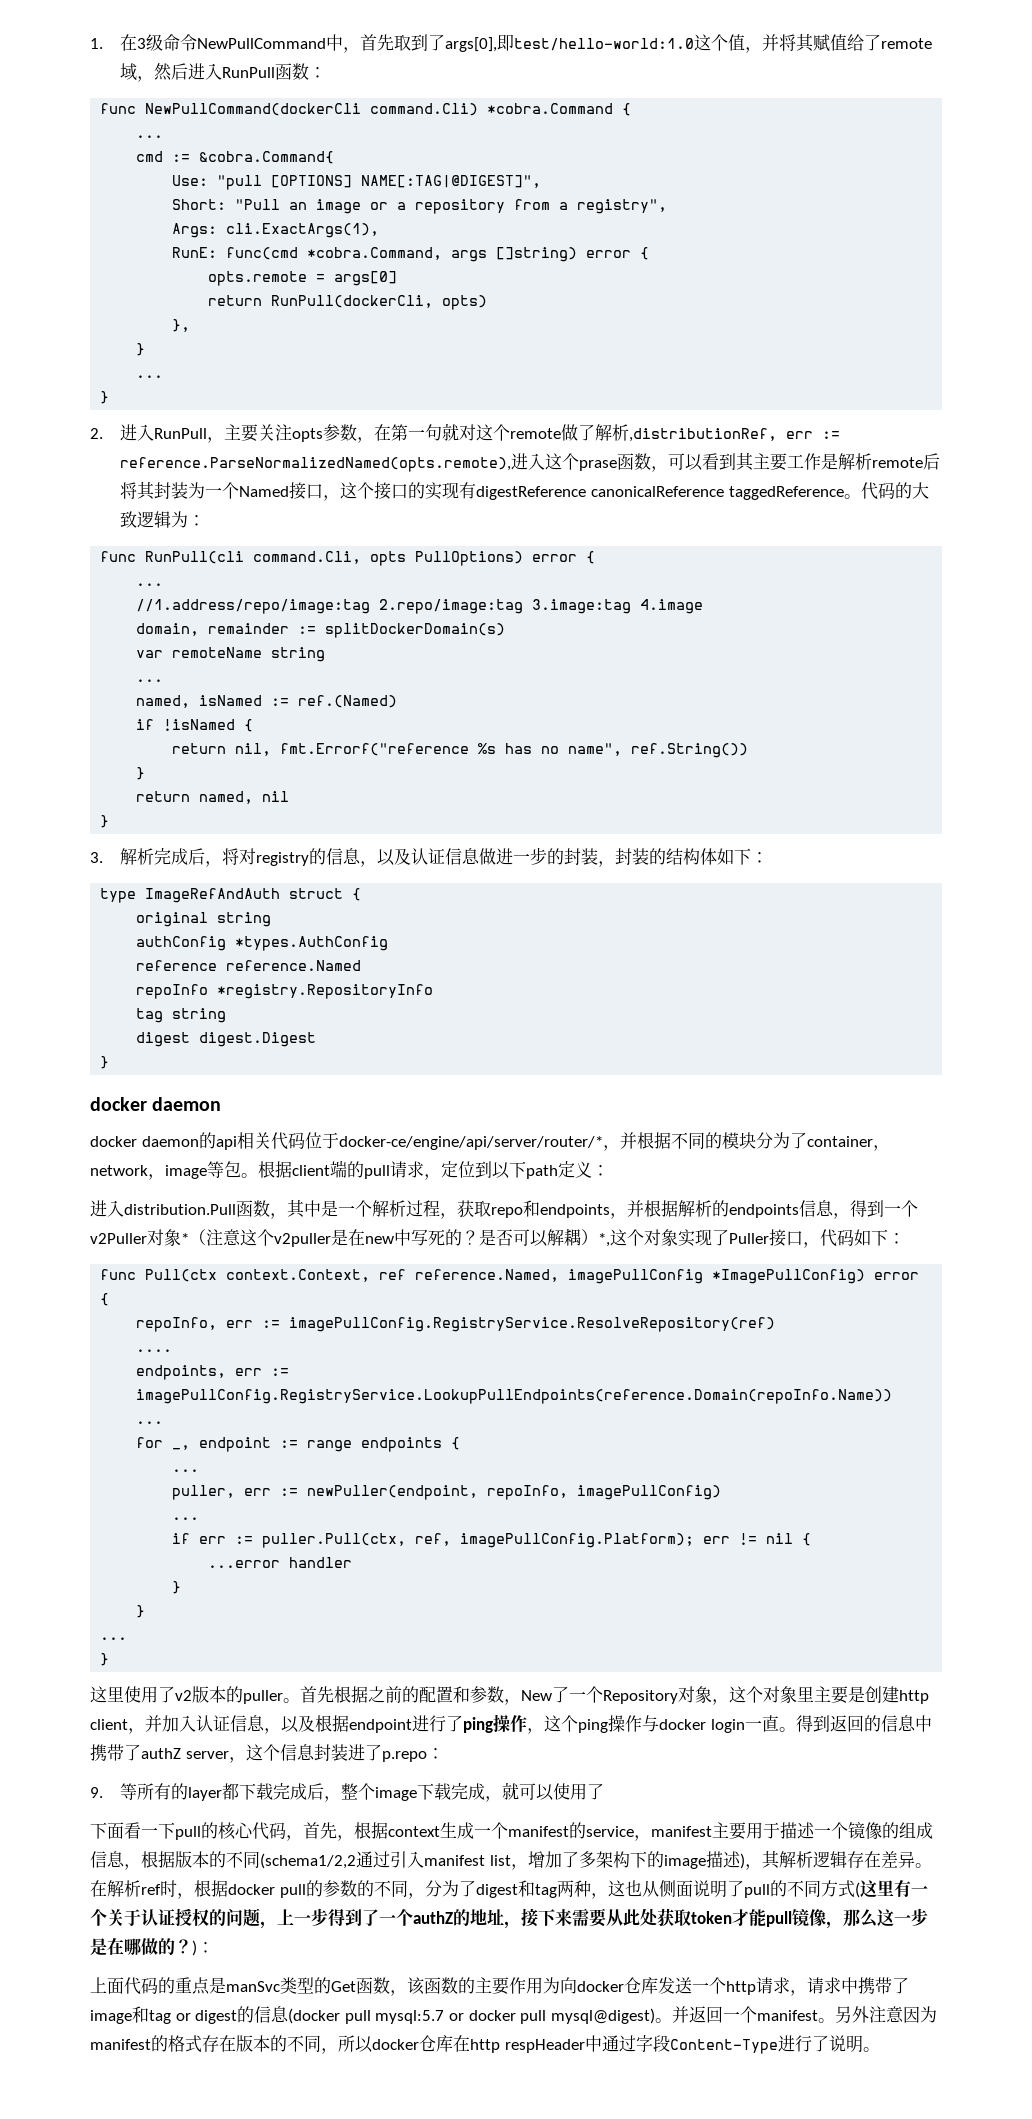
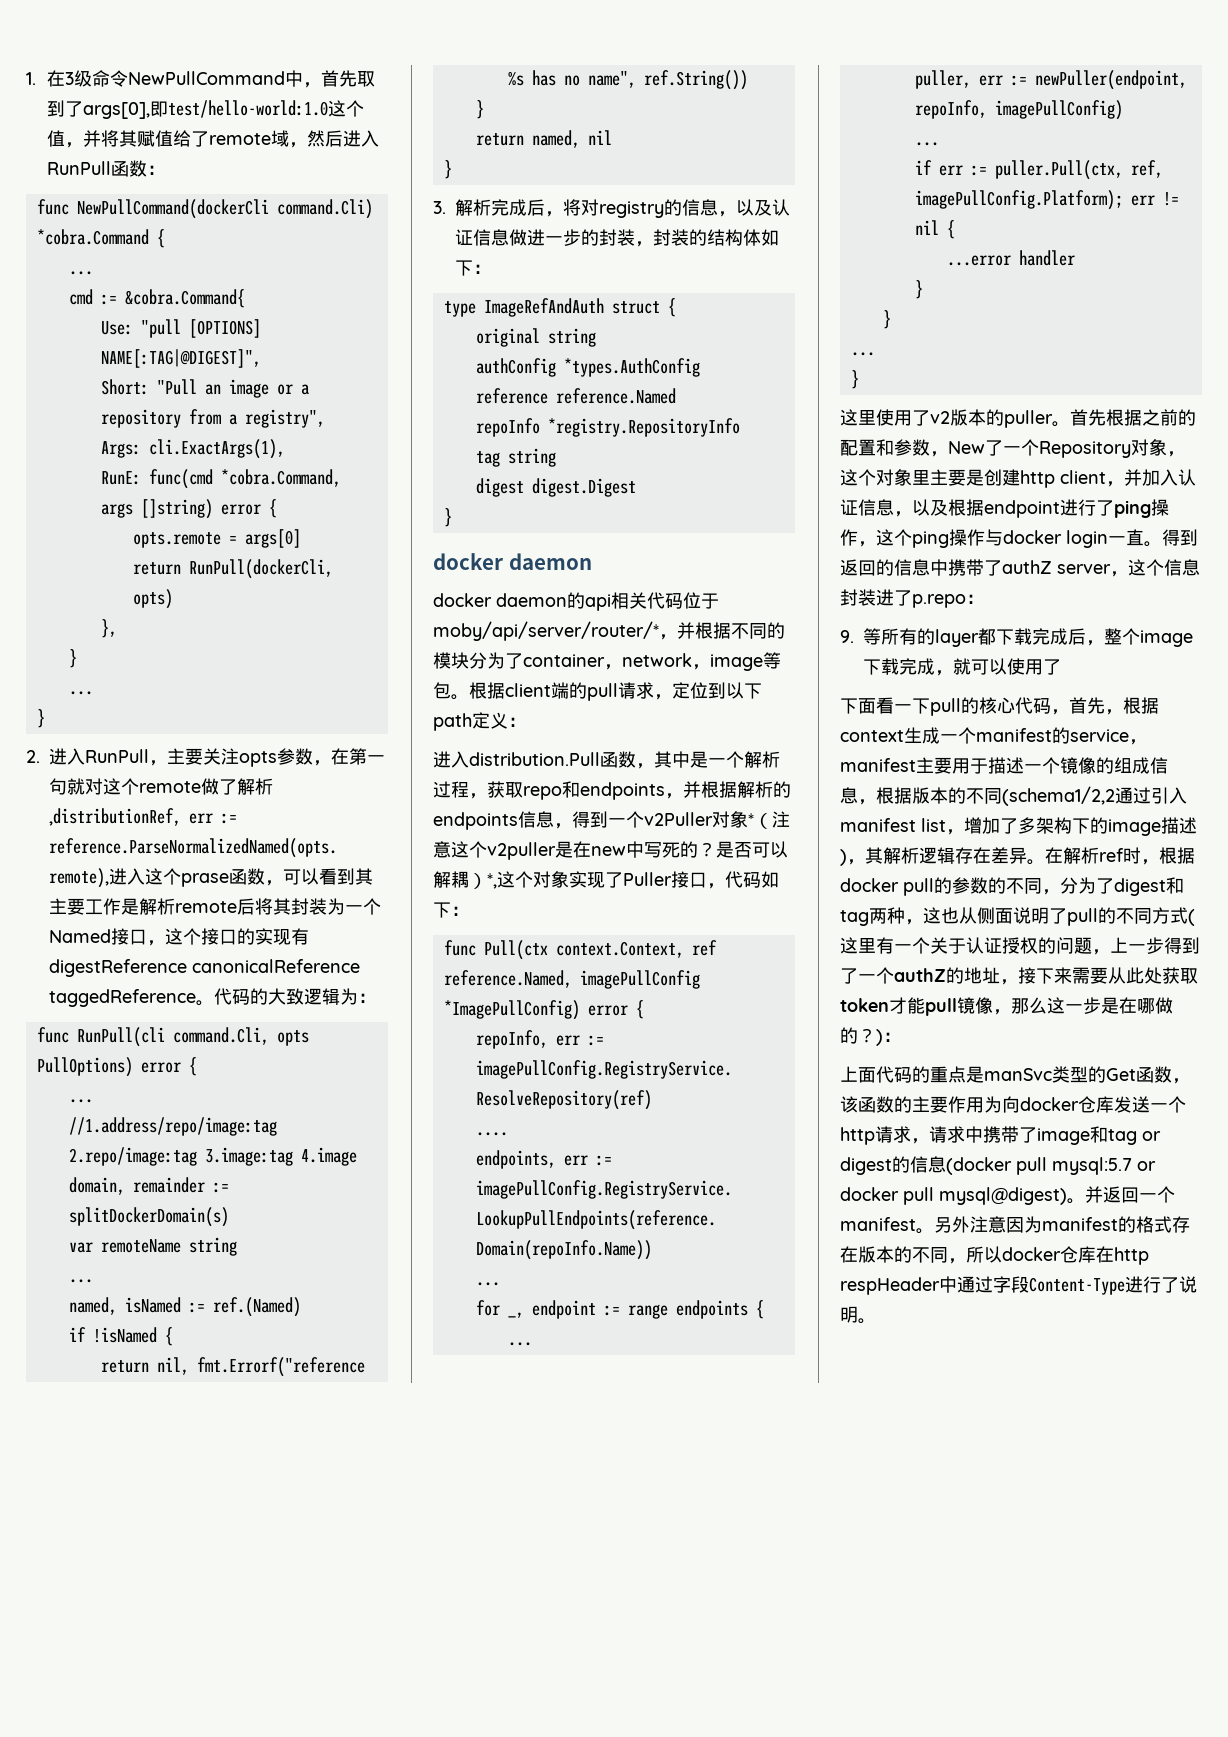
- docker daemon的api相关代码位于docker-ce/engine/api/server/router/*，并根据不同的模块分为了container，network，image等包。
+ docker daemon的api相关代码位于moby/api/server/router/*，并根据不同的模块分为了container，network，image等包。

